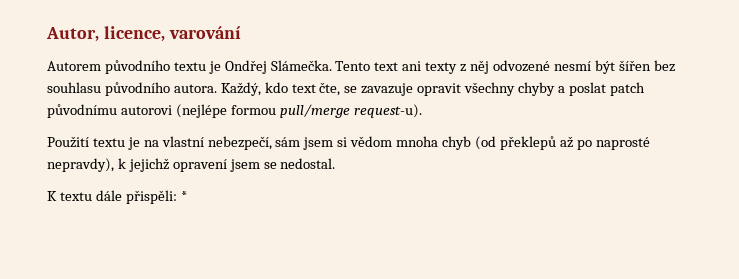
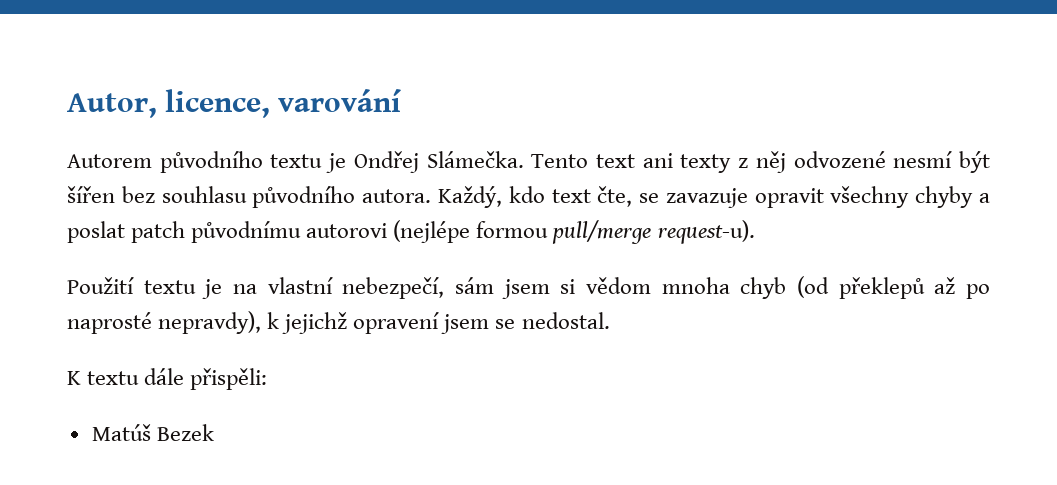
- K textu dále přispěli: *
+ K textu dále přispěli:
+ Matúš Bezek

